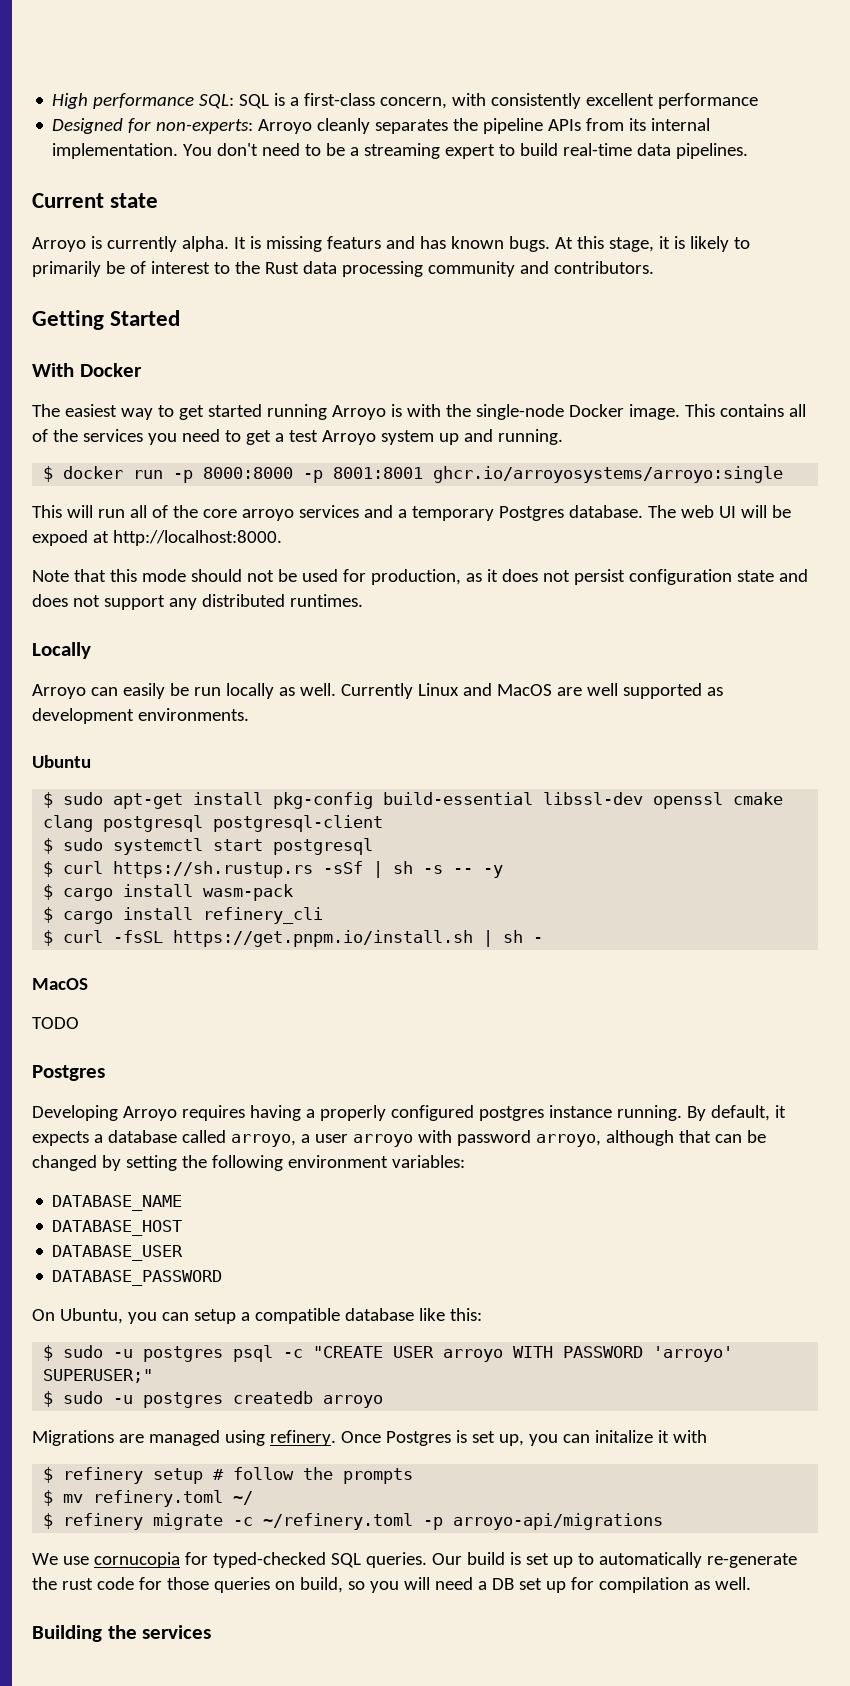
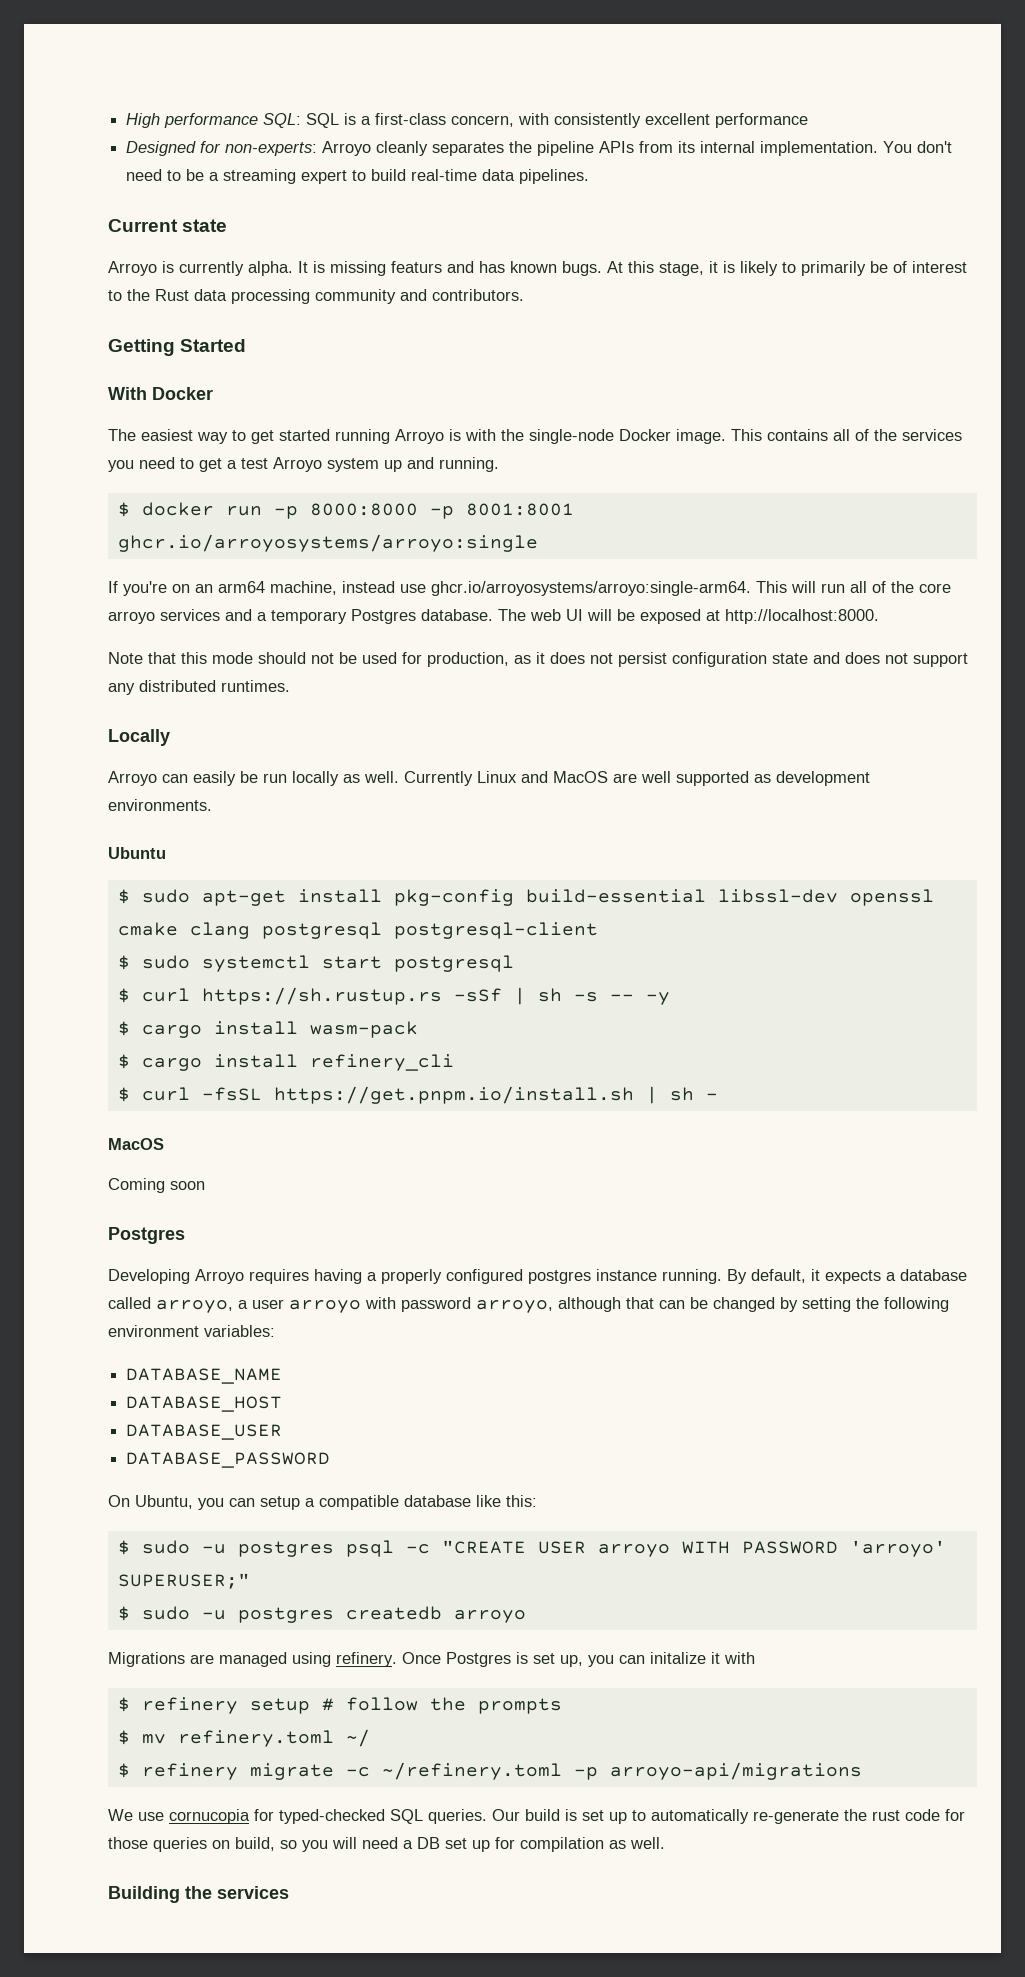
- This will run all of the core arroyo services and a temporary Postgres database.
+ If you're on an arm64 machine, instead use ghcr.io/arroyosystems/arroyo:single-arm64. This will run all of the core arroyo services and a temporary Postgres database.
- The web UI will be expoed at http://localhost:8000.
+ The web UI will be exposed at http://localhost:8000.
- TODO
+ Coming soon

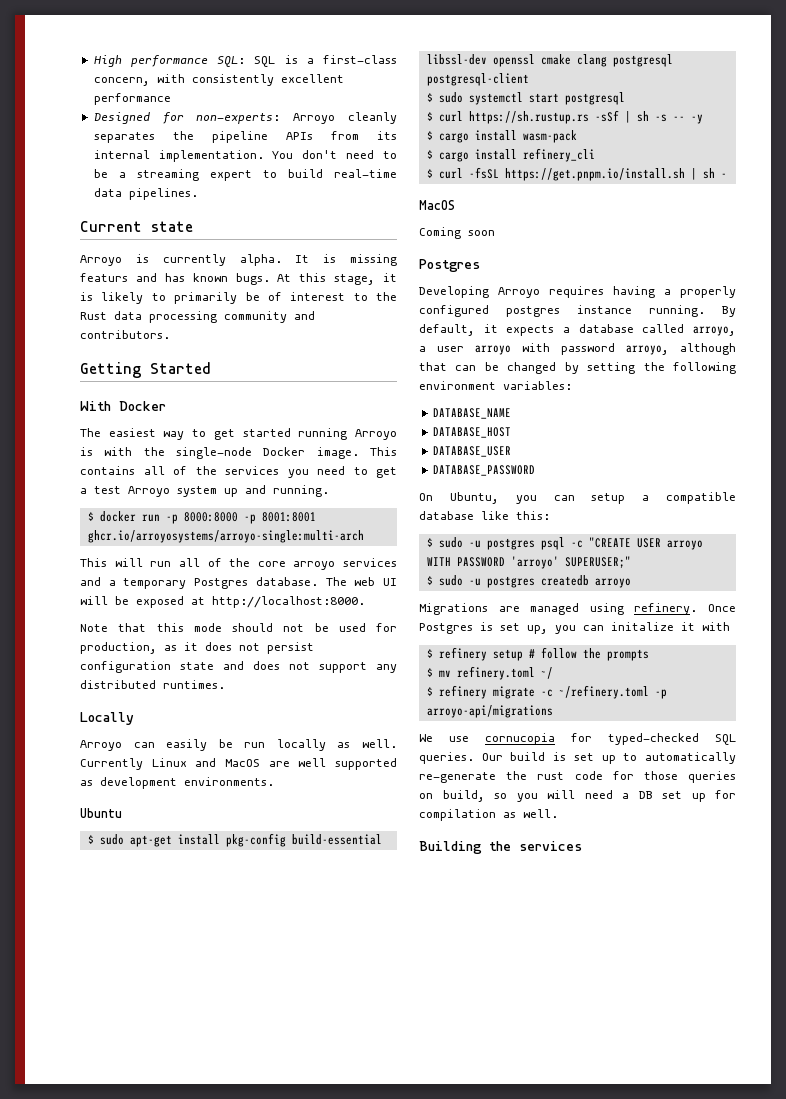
- $ docker run -p 8000:8000 -p 8001:8001 ghcr.io/arroyosystems/arroyo:single
- If you're on an arm64 machine, instead use ghcr.io/arroyosystems/arroyo:single-arm64. This will run all of the core arroyo services and a temporary Postgres database.
+ $ docker run -p 8000:8000 -p 8001:8001 ghcr.io/arroyosystems/arroyo-single:multi-arch
+ This will run all of the core arroyo services and a temporary Postgres database.

